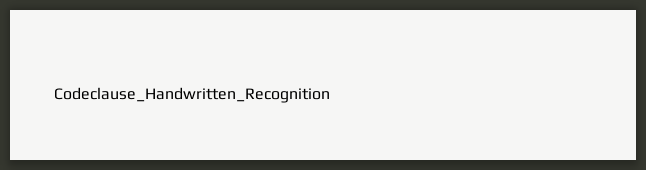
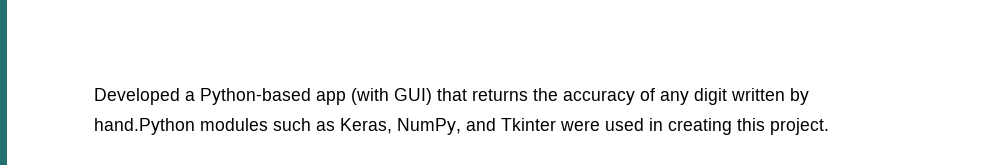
- Codeclause_Handwritten_Recognition
+ Developed a Python-based app (with GUI) that returns the accuracy of any digit written by hand.Python modules such as Keras, NumPy, and Tkinter were used in creating this project.

